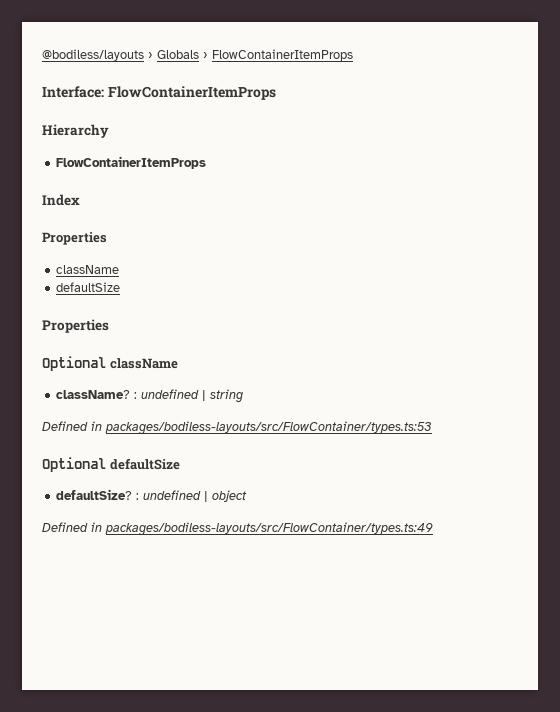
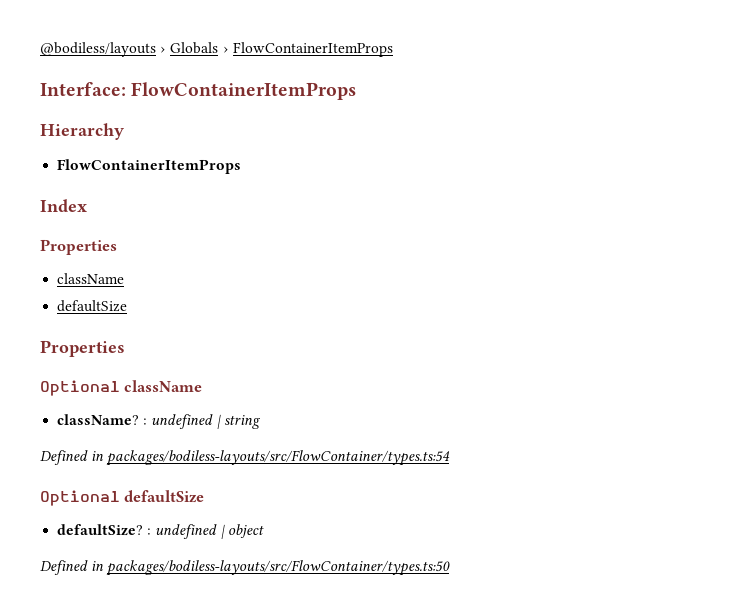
- Defined in packages/bodiless-layouts/src/FlowContainer/types.ts:53
+ Defined in packages/bodiless-layouts/src/FlowContainer/types.ts:54
- Defined in packages/bodiless-layouts/src/FlowContainer/types.ts:49
+ Defined in packages/bodiless-layouts/src/FlowContainer/types.ts:50

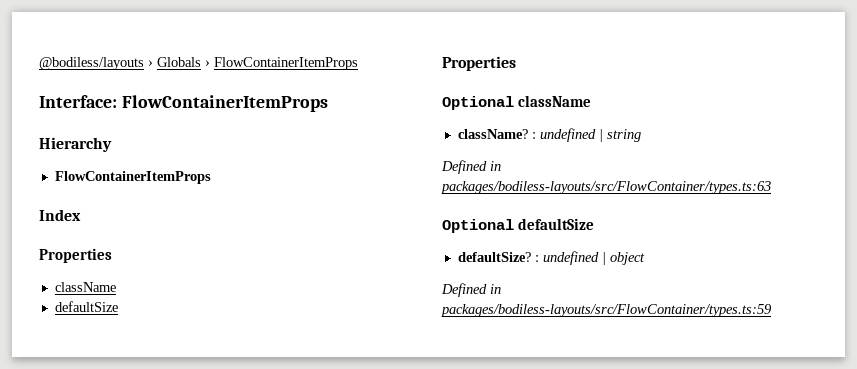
- Defined in packages/bodiless-layouts/src/FlowContainer/types.ts:54
+ Defined in packages/bodiless-layouts/src/FlowContainer/types.ts:63
- Defined in packages/bodiless-layouts/src/FlowContainer/types.ts:50
+ Defined in packages/bodiless-layouts/src/FlowContainer/types.ts:59

